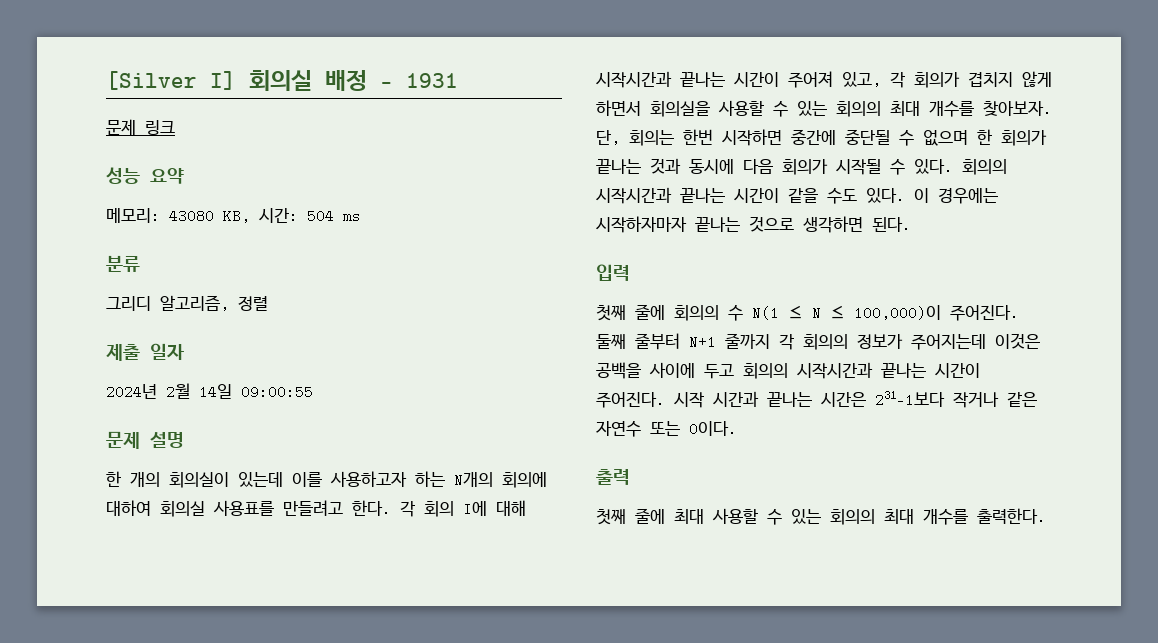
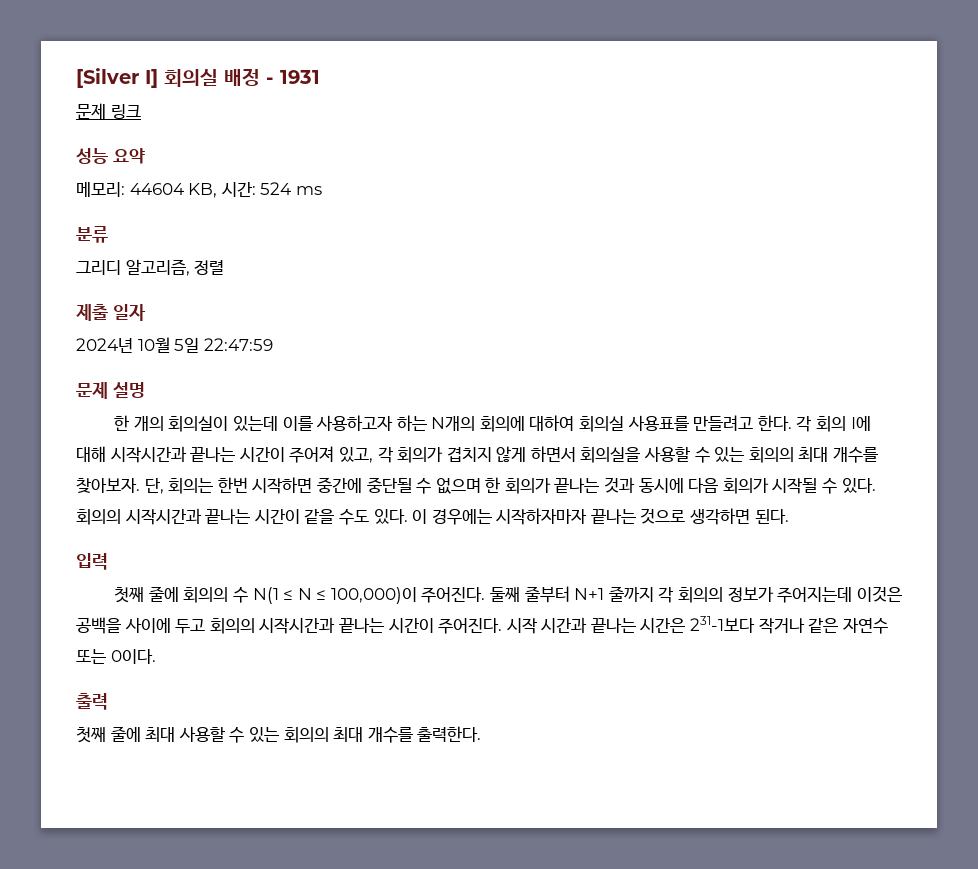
- 메모리: 43080 KB, 시간: 504 ms
+ 메모리: 44604 KB, 시간: 524 ms
- 2024년 2월 14일 09:00:55
+ 2024년 10월 5일 22:47:59

